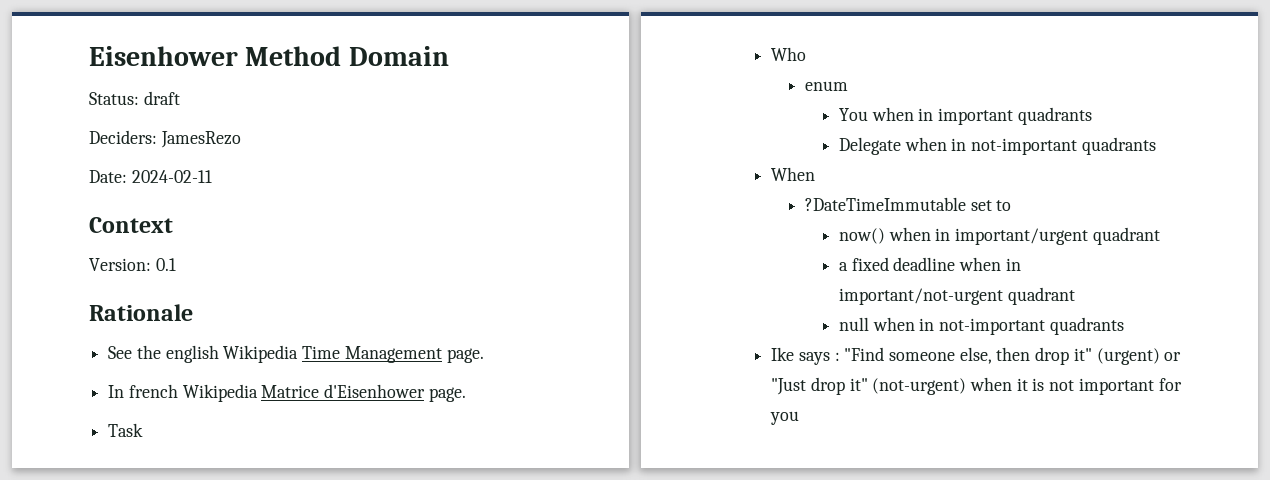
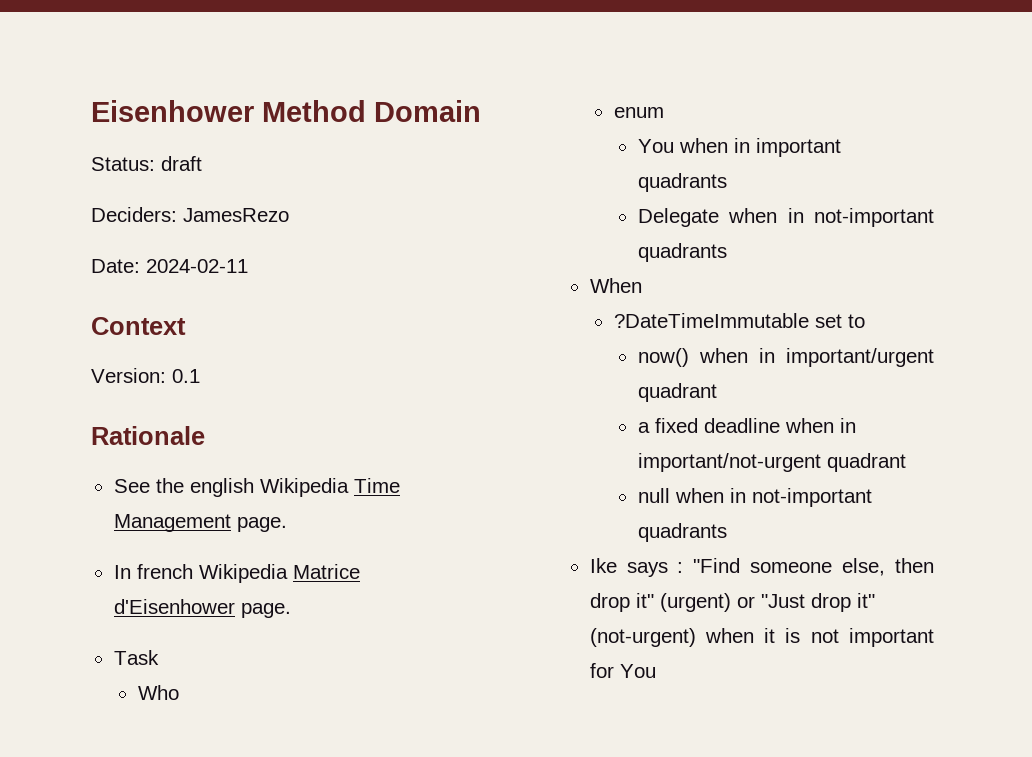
- Ike says : "Find someone else, then drop it" (urgent) or "Just drop it" (not-urgent) when it is not important for you
+ Ike says : "Find someone else, then drop it" (urgent) or "Just drop it" (not-urgent) when it is not important for You

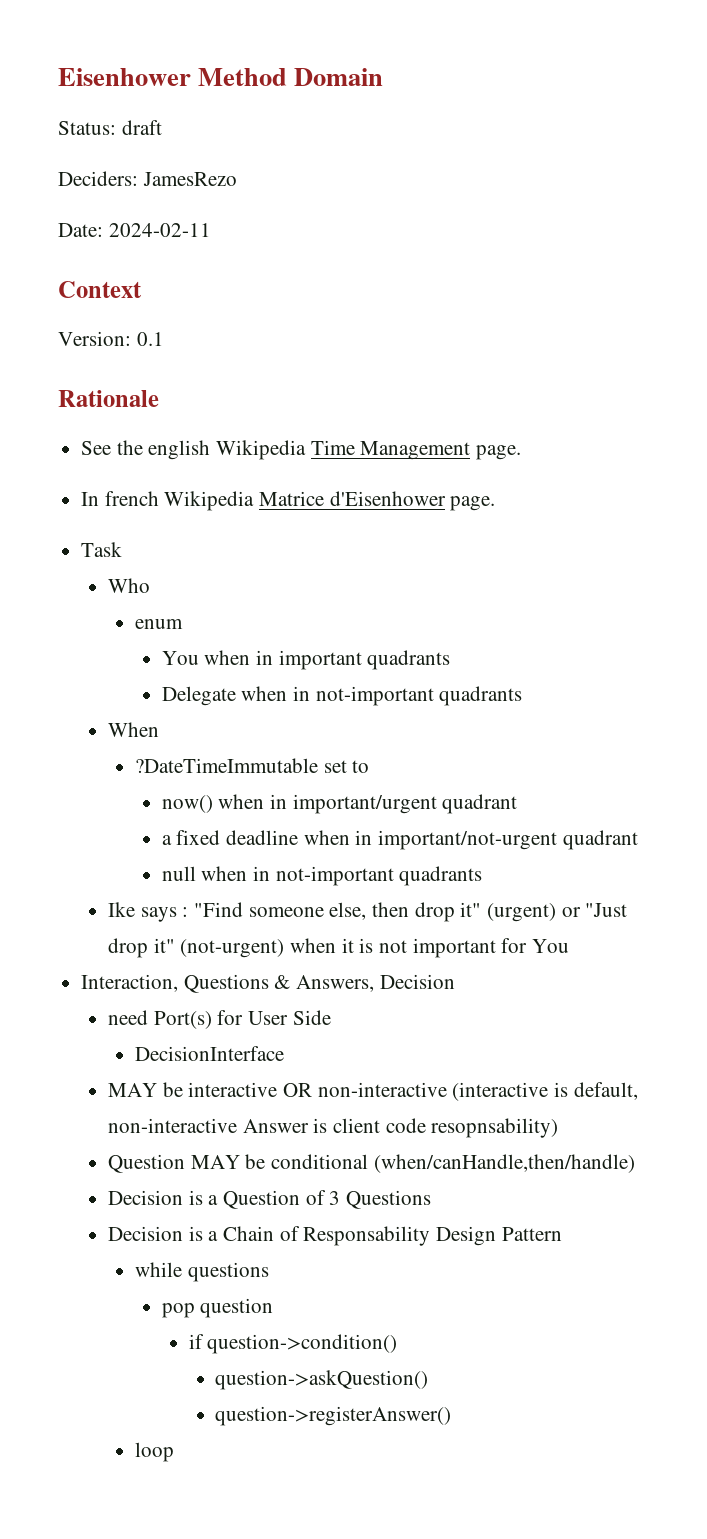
+ Interaction, Questions & Answers, Decision
+ need Port(s) for User Side
+ DecisionInterface
+ MAY be interactive OR non-interactive (interactive is default, non-interactive Answer is client code resopnsability)
+ Question MAY be conditional (when/canHandle,then/handle)
+ Decision is a Question of 3 Questions
+ Decision is a Chain of Responsability Design Pattern
+ while questions
+ pop question
+ if question->condition()
+ question->askQuestion()
+ question->registerAnswer()
+ loop

